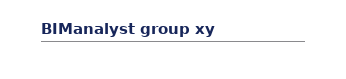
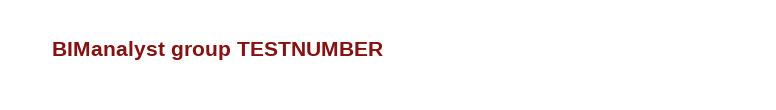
- BIManalyst group xy
+ BIManalyst group TESTNUMBER

